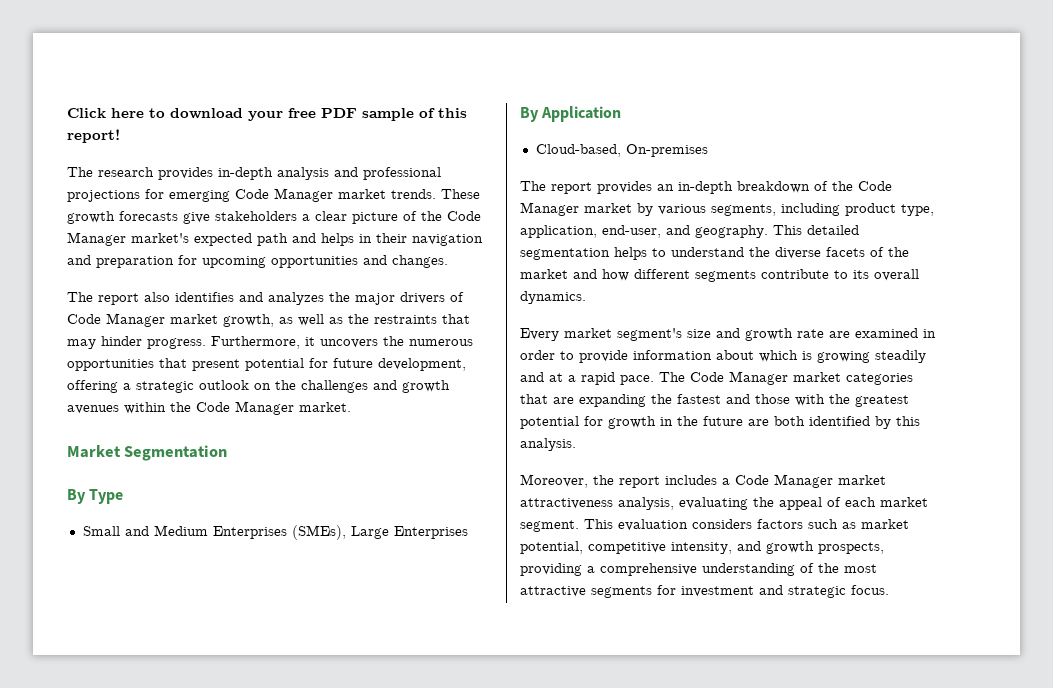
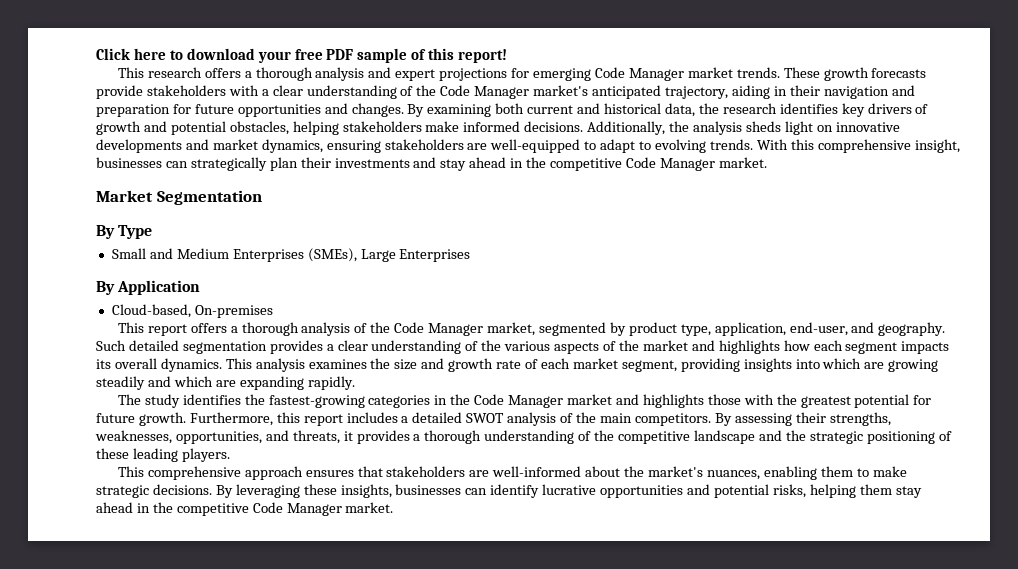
- The research provides in-depth analysis and professional projections for emerging Code Manager market trends.
+ This research offers a thorough analysis and expert projections for emerging Code Manager market trends.
- These growth forecasts give stakeholders a clear picture of the Code Manager market's expected path and helps in their navigation and preparation for upcoming opportunities and changes.
- The report also identifies and analyzes the major drivers of Code Manager market growth, as well as the restraints that may hinder progress. Furthermore, it uncovers the numerous opportunities that present potential for future development, offering a strategic outlook on the challenges and growth avenues within the Code Manager market.
+ These growth forecasts provide stakeholders with a clear understanding of the Code Manager market's anticipated trajectory, aiding in their navigation and preparation for future opportunities and changes. By examining both current and historical data, the research identifies key drivers of growth and potential obstacles, helping stakeholders make informed decisions. Additionally, the analysis sheds light on innovative developments and market dynamics, ensuring stakeholders are well-equipped to adapt to evolving trends. With this comprehensive insight, businesses can strategically plan their investments and stay ahead in the competitive Code Manager market.
- The report provides an in-depth breakdown of the Code Manager market by various segments, including product type, application, end-user, and geography.
+ This report offers a thorough analysis of the Code Manager market, segmented by product type, application, end-user, and geography.
- This detailed segmentation helps to understand the diverse facets of the market and how different segments contribute to its overall dynamics.
- Every market segment's size and growth rate are examined in order to provide information about which is growing steadily and at a rapid pace. The Code Manager market categories that are expanding the fastest and those with the greatest potential for growth in the future are both identified by this analysis.
- Moreover, the report includes a Code Manager market attractiveness analysis, evaluating the appeal of each market segment. This evaluation considers factors such as market potential, competitive intensity, and growth prospects, providing a comprehensive understanding of the most attractive segments for investment and strategic focus.
+ Such detailed segmentation provides a clear understanding of the various aspects of the market and highlights how each segment impacts its overall dynamics. This analysis examines the size and growth rate of each market segment, providing insights into which are growing steadily and which are expanding rapidly.
+ The study identifies the fastest-growing categories in the Code Manager market and highlights those with the greatest potential for future growth. Furthermore, this report includes a detailed SWOT analysis of the main competitors. By assessing their strengths, weaknesses, opportunities, and threats, it provides a thorough understanding of the competitive landscape and the strategic positioning of these leading players.
+ This comprehensive approach ensures that stakeholders are well-informed about the market's nuances, enabling them to make strategic decisions. By leveraging these insights, businesses can identify lucrative opportunities and potential risks, helping them stay ahead in the competitive Code Manager market.

